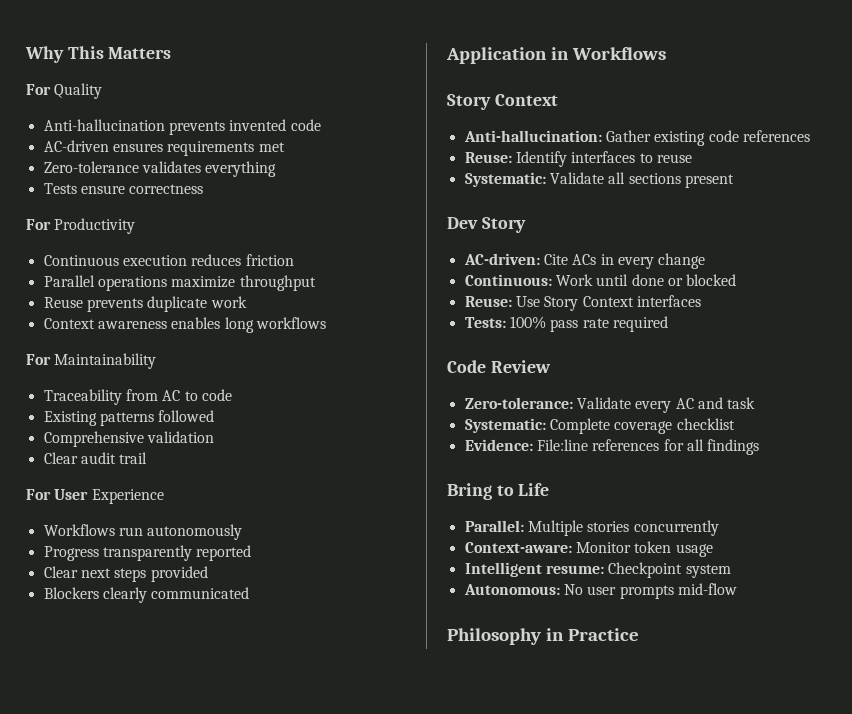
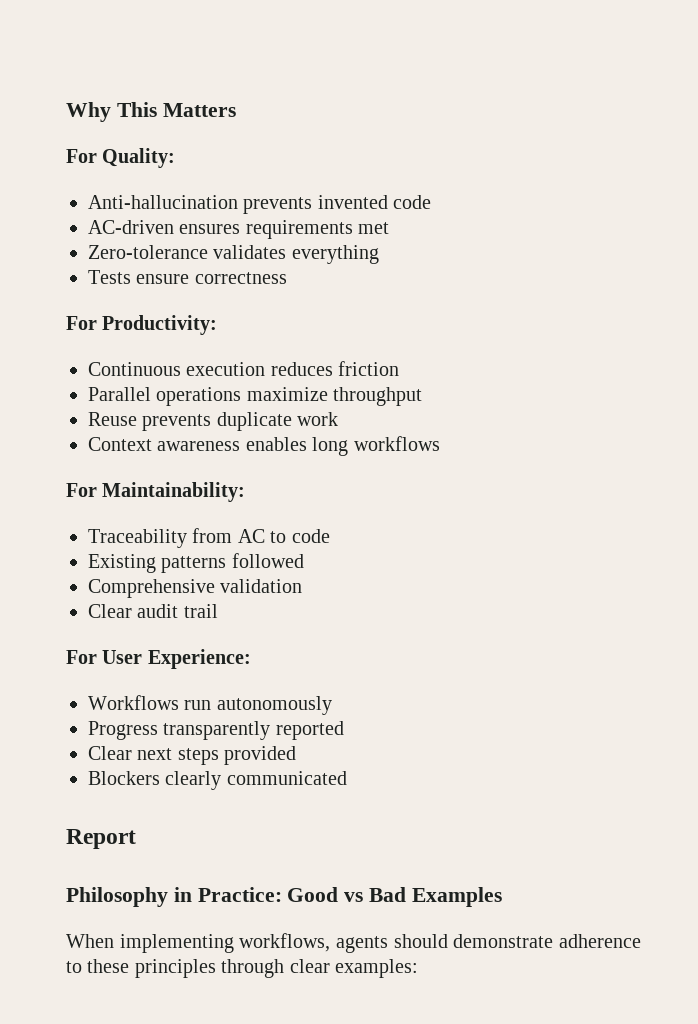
- For Quality
+ For Quality:
- For Productivity
+ For Productivity:
- For Maintainability
+ For Maintainability:
- For User Experience
+ For User Experience:
- Application in Workflows
- Story Context
- Anti-hallucination: Gather existing code references
- Reuse: Identify interfaces to reuse
- Systematic: Validate all sections present
- Dev Story
- AC-driven: Cite ACs in every change
- Continuous: Work until done or blocked
- Reuse: Use Story Context interfaces
- Tests: 100% pass rate required
- Code Review
- Zero-tolerance: Validate every AC and task
- Systematic: Complete coverage checklist
- Evidence: File:line references for all findings
- Bring to Life
- Parallel: Multiple stories concurrently
- Context-aware: Monitor token usage
- Intelligent resume: Checkpoint system
- Autonomous: No user prompts mid-flow
- Philosophy in Practice
+ Report
+ Philosophy in Practice: Good vs Bad Examples
+ When implementing workflows, agents should demonstrate adherence to these principles through clear examples:

